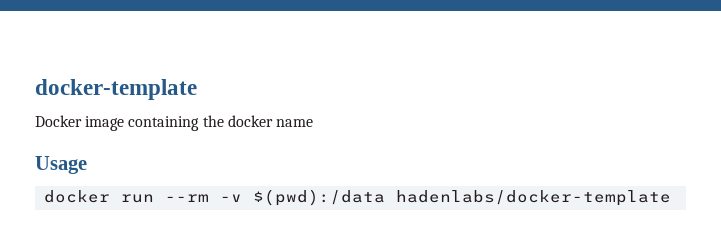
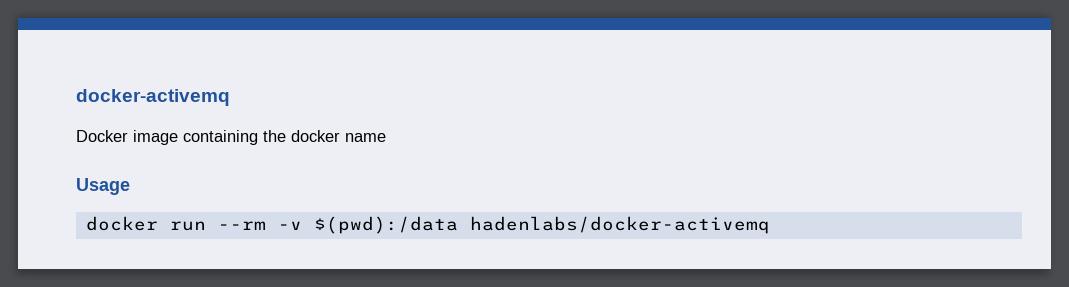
- docker-template
+ docker-activemq
- docker run --rm -v $(pwd):/data hadenlabs/docker-template
+ docker run --rm -v $(pwd):/data hadenlabs/docker-activemq

